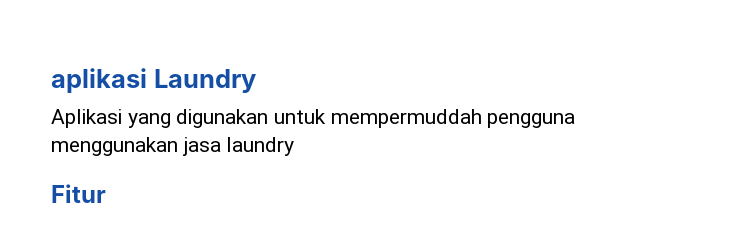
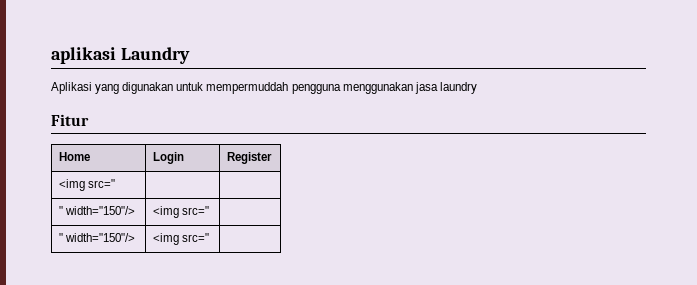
+ Home | Login | Register
+ <img src=" | |
+ " width="150"/> | <img src=" |
+ " width="150"/> | <img src=" |

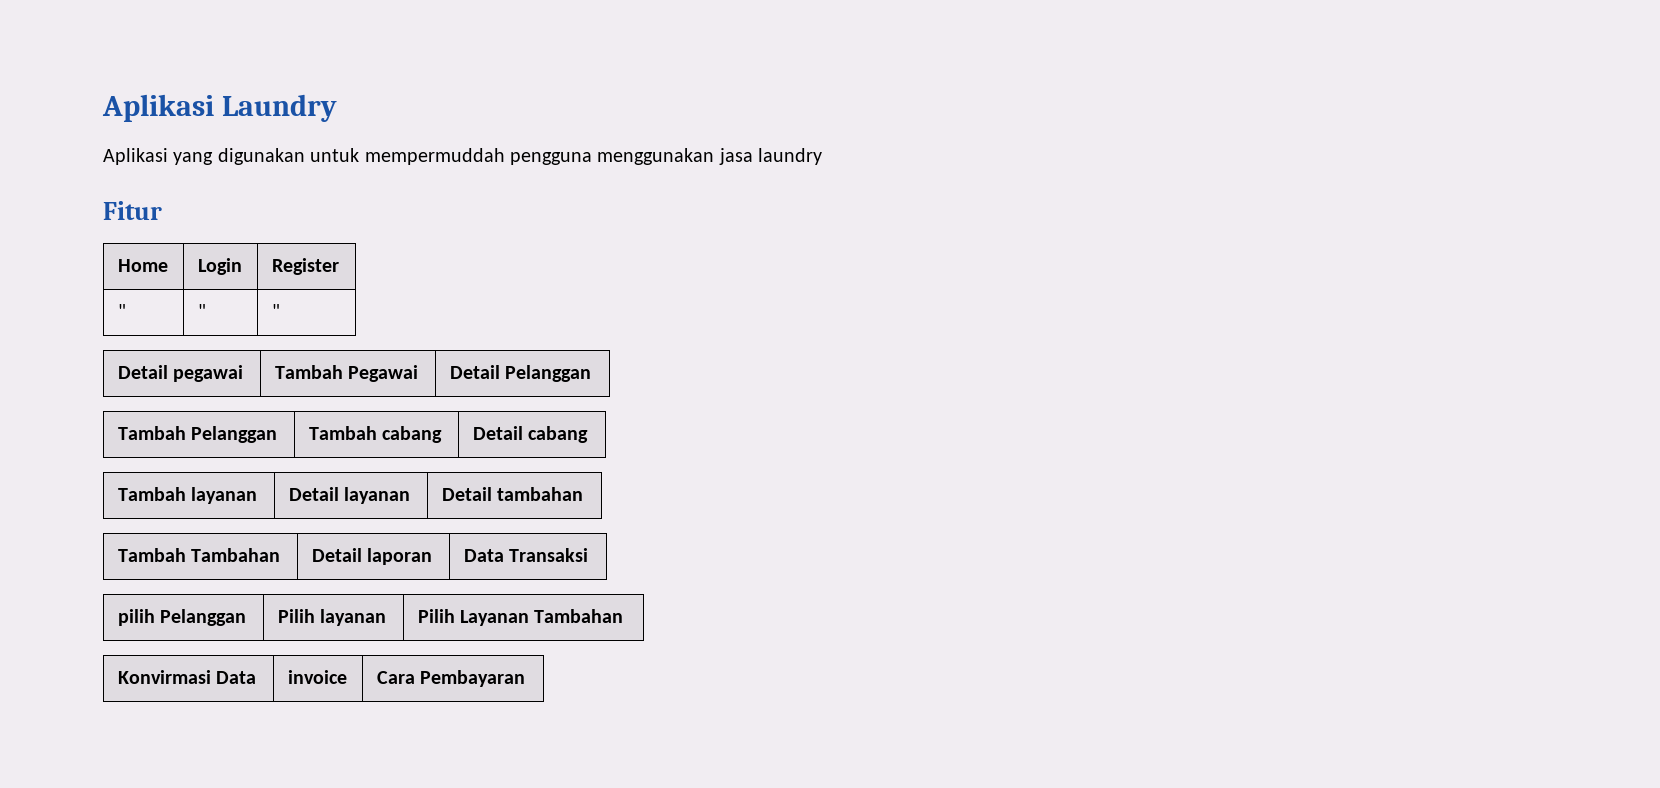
- aplikasi Laundry
+ Aplikasi Laundry
- <img src=" | |
- " width="150"/> | <img src=" |
- " width="150"/> | <img src=" |
+ " | " | "
+ Detail pegawai | Tambah Pegawai | Detail Pelanggan
+ Tambah Pelanggan | Tambah cabang | Detail cabang
+ Tambah layanan | Detail layanan | Detail tambahan
+ Tambah Tambahan | Detail laporan | Data Transaksi
+ pilih Pelanggan | Pilih layanan | Pilih Layanan Tambahan
+ Konvirmasi Data | invoice | Cara Pembayaran

